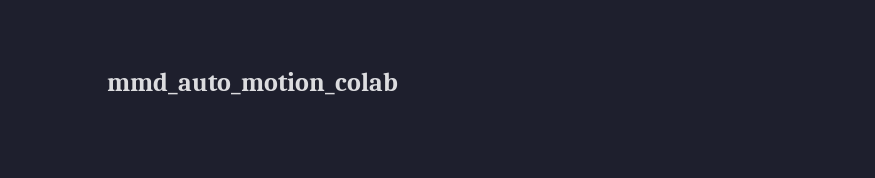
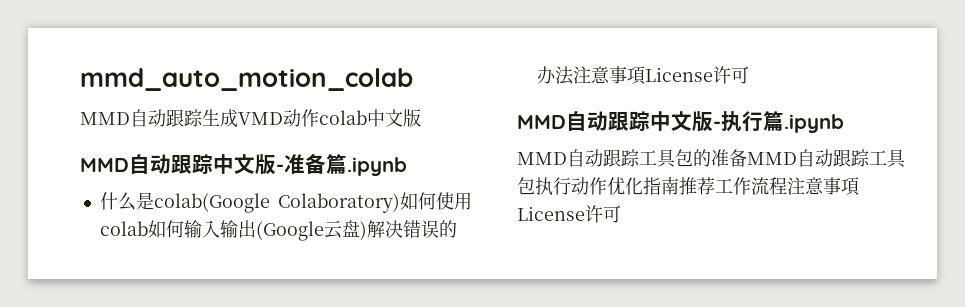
+ MMD自动跟踪生成VMD动作colab中文版
+ MMD自动跟踪中文版-准备篇.ipynb
+ 什么是colab(Google Colaboratory)如何使用colab如何输入输出(Google云盘)解决错误的办法注意事項License许可
+ MMD自动跟踪中文版-执行篇.ipynb
+ MMD自动跟踪工具包的准备MMD自动跟踪工具包执行动作优化指南推荐工作流程注意事項License许可

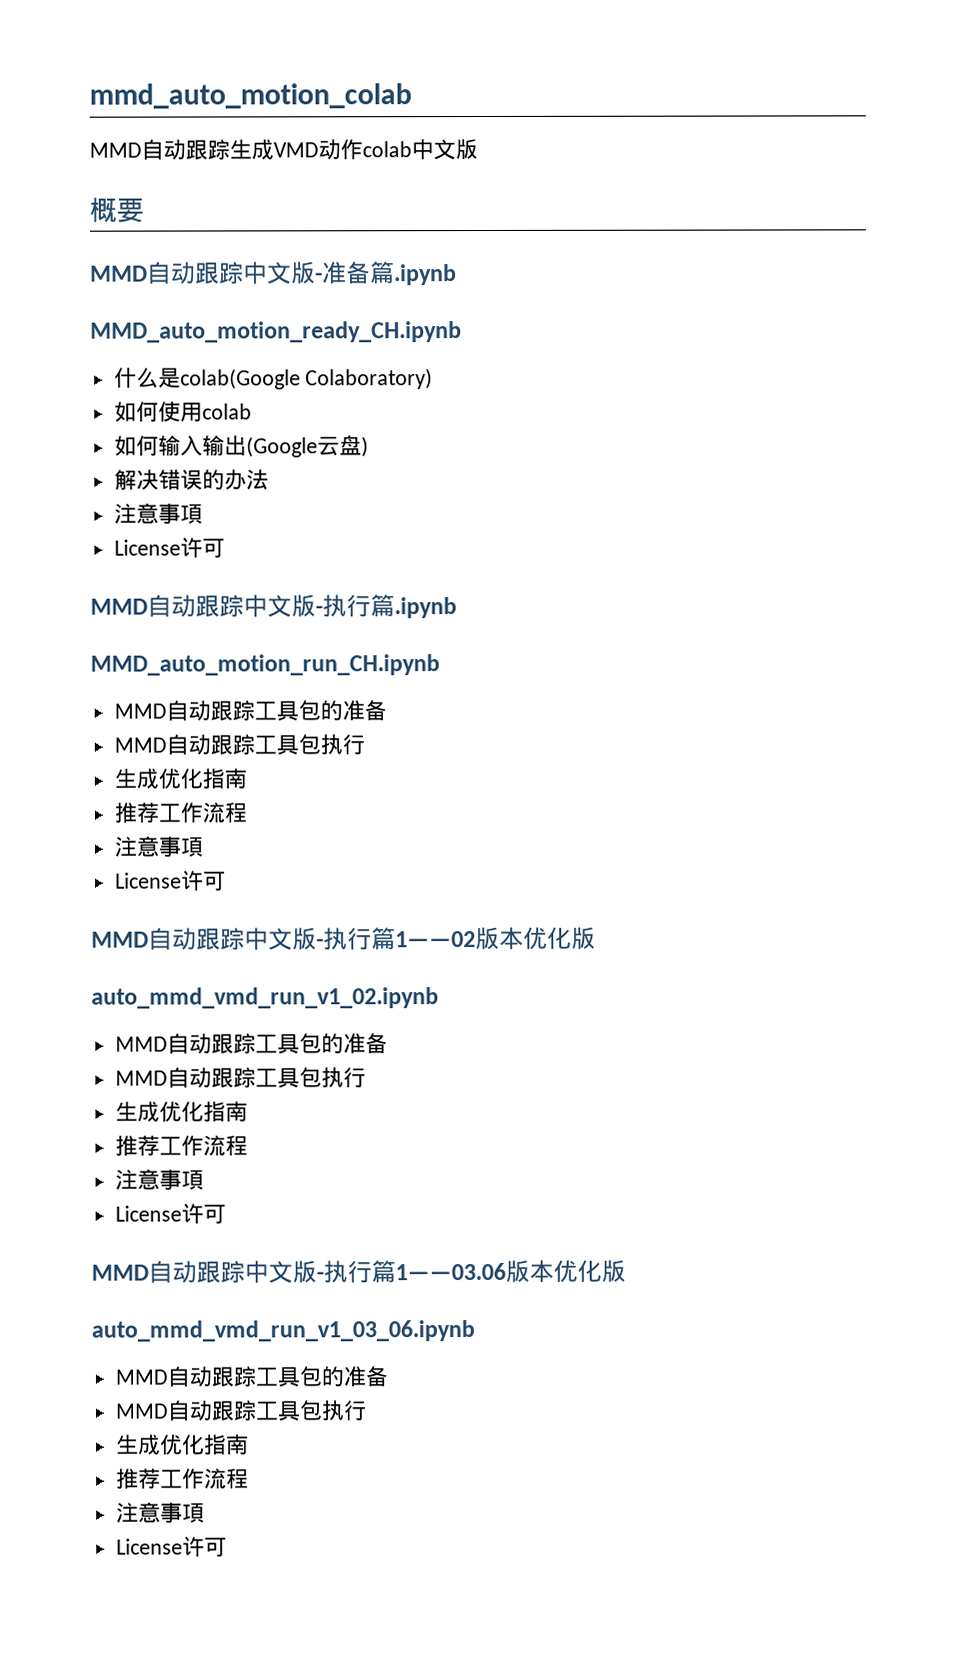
+ 概要
+ MMD_auto_motion_ready_CH.ipynb
- 什么是colab(Google Colaboratory)如何使用colab如何输入输出(Google云盘)解决错误的办法注意事項License许可
+ 什么是colab(Google Colaboratory)
+ 如何使用colab
+ 如何输入输出(Google云盘)
+ 解决错误的办法
+ 注意事項
+ License许可
- MMD自动跟踪工具包的准备MMD自动跟踪工具包执行动作优化指南推荐工作流程注意事項License许可
+ MMD_auto_motion_run_CH.ipynb
+ MMD自动跟踪工具包的准备
+ MMD自动跟踪工具包执行
+ 生成优化指南
+ 推荐工作流程
+ 注意事項
+ License许可
+ MMD自动跟踪中文版-执行篇1——02版本优化版
+ auto_mmd_vmd_run_v1_02.ipynb
+ MMD自动跟踪工具包的准备
+ MMD自动跟踪工具包执行
+ 生成优化指南
+ 推荐工作流程
+ 注意事項
+ License许可
+ MMD自动跟踪中文版-执行篇1——03.06版本优化版
+ auto_mmd_vmd_run_v1_03_06.ipynb
+ MMD自动跟踪工具包的准备
+ MMD自动跟踪工具包执行
+ 生成优化指南
+ 推荐工作流程
+ 注意事項
+ License许可

